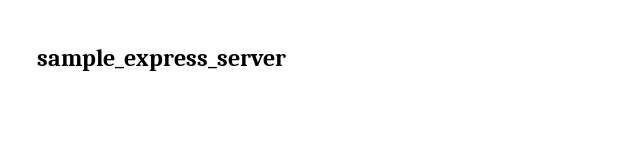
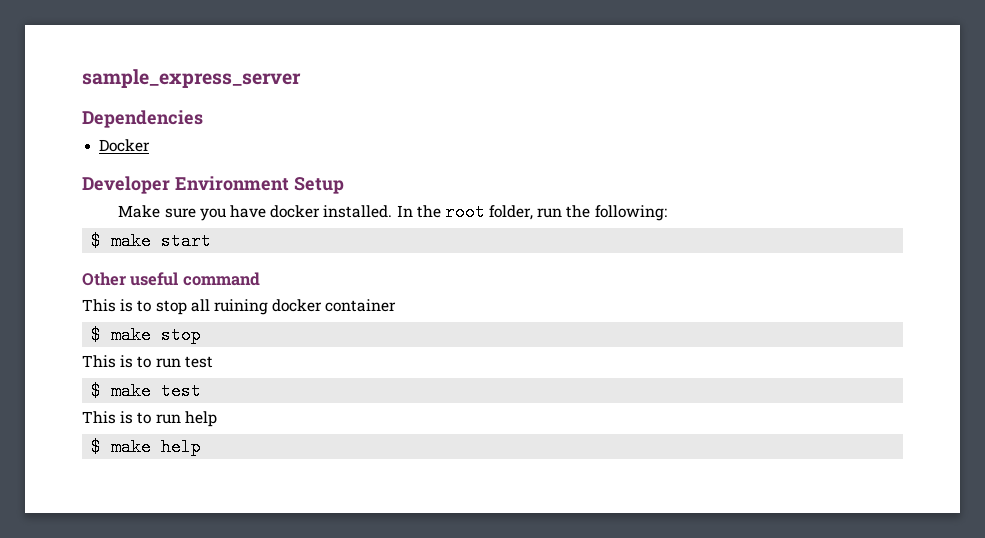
+ Dependencies
+ Docker
+ Developer Environment Setup
+ Make sure you have docker installed. In the root folder, run the following:
+ $ make start
+ Other useful command
+ This is to stop all ruining docker container
+ $ make stop
+ This is to run test
+ $ make test
+ This is to run help
+ $ make help

